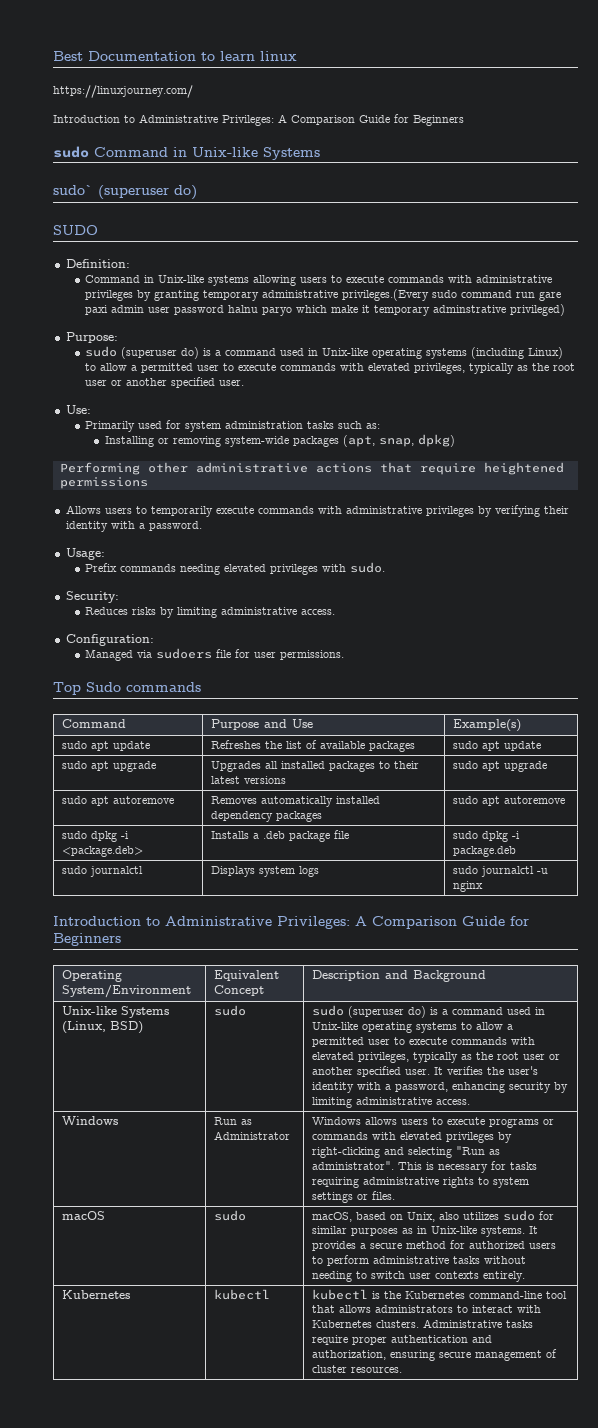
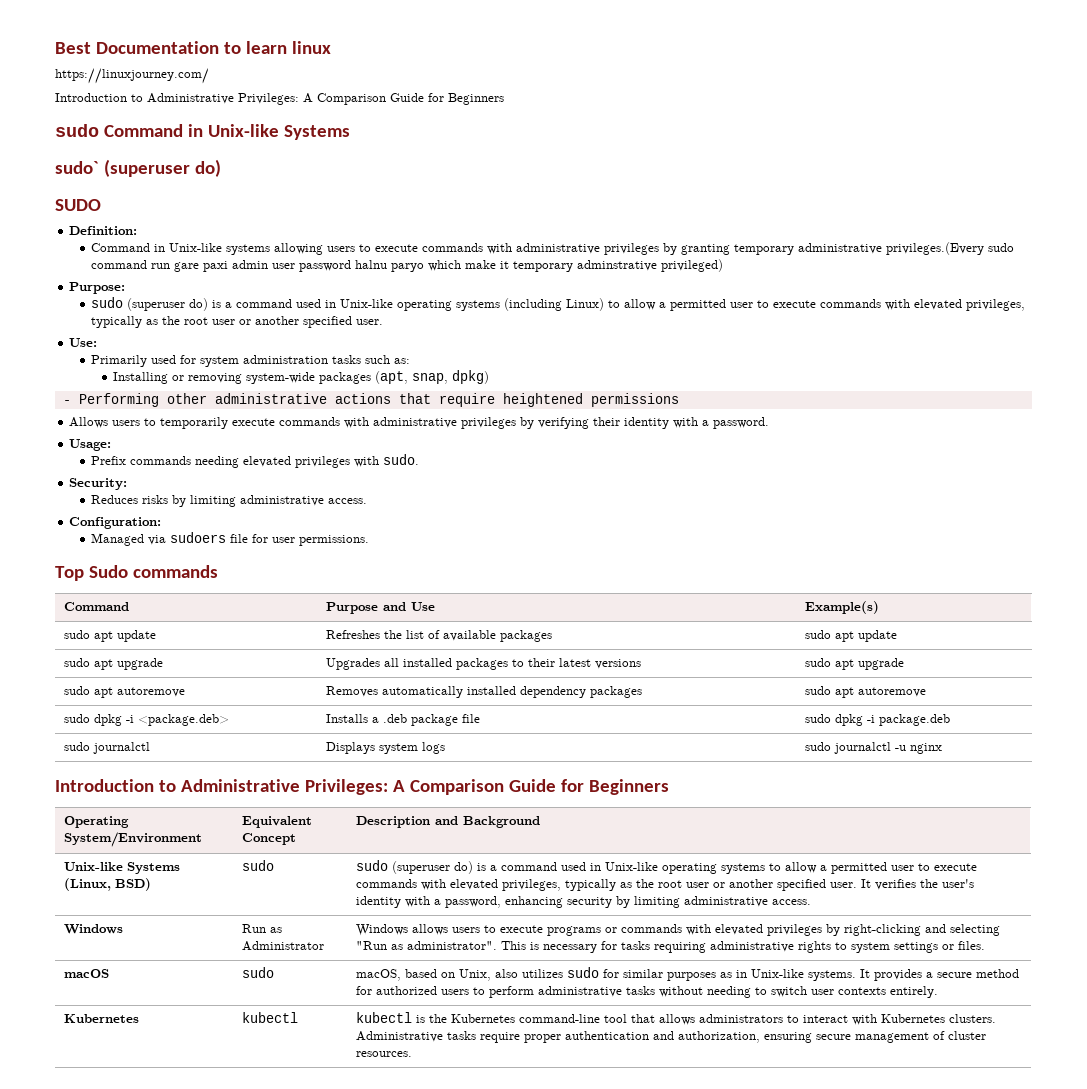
- Performing other administrative actions that require heightened permissions
+ - Performing other administrative actions that require heightened permissions

